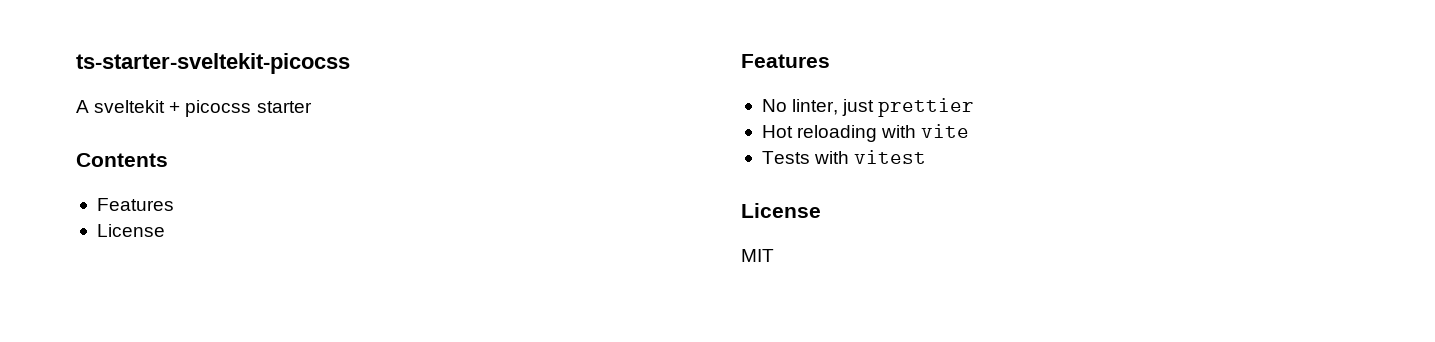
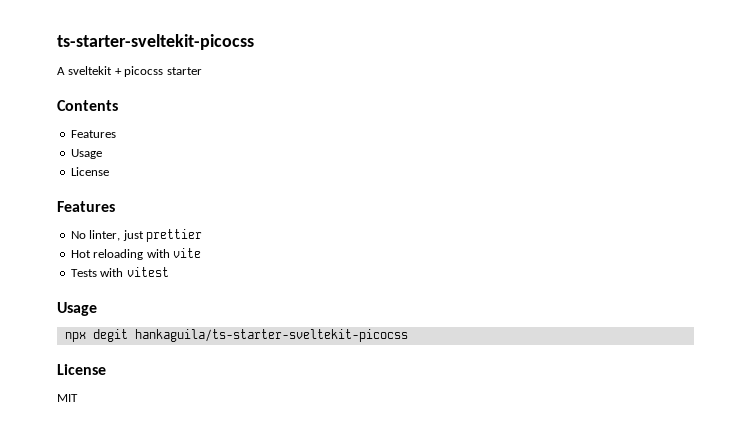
  Contents
  Features
+ Usage
  Tests with vitest
+ Usage
+ npx degit hankaguila/ts-starter-sveltekit-picocss

